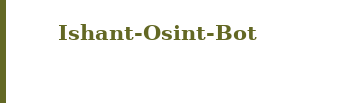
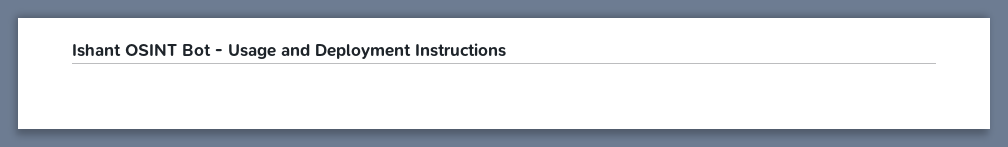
- Ishant-Osint-Bot
+ Ishant OSINT Bot - Usage and Deployment Instructions

